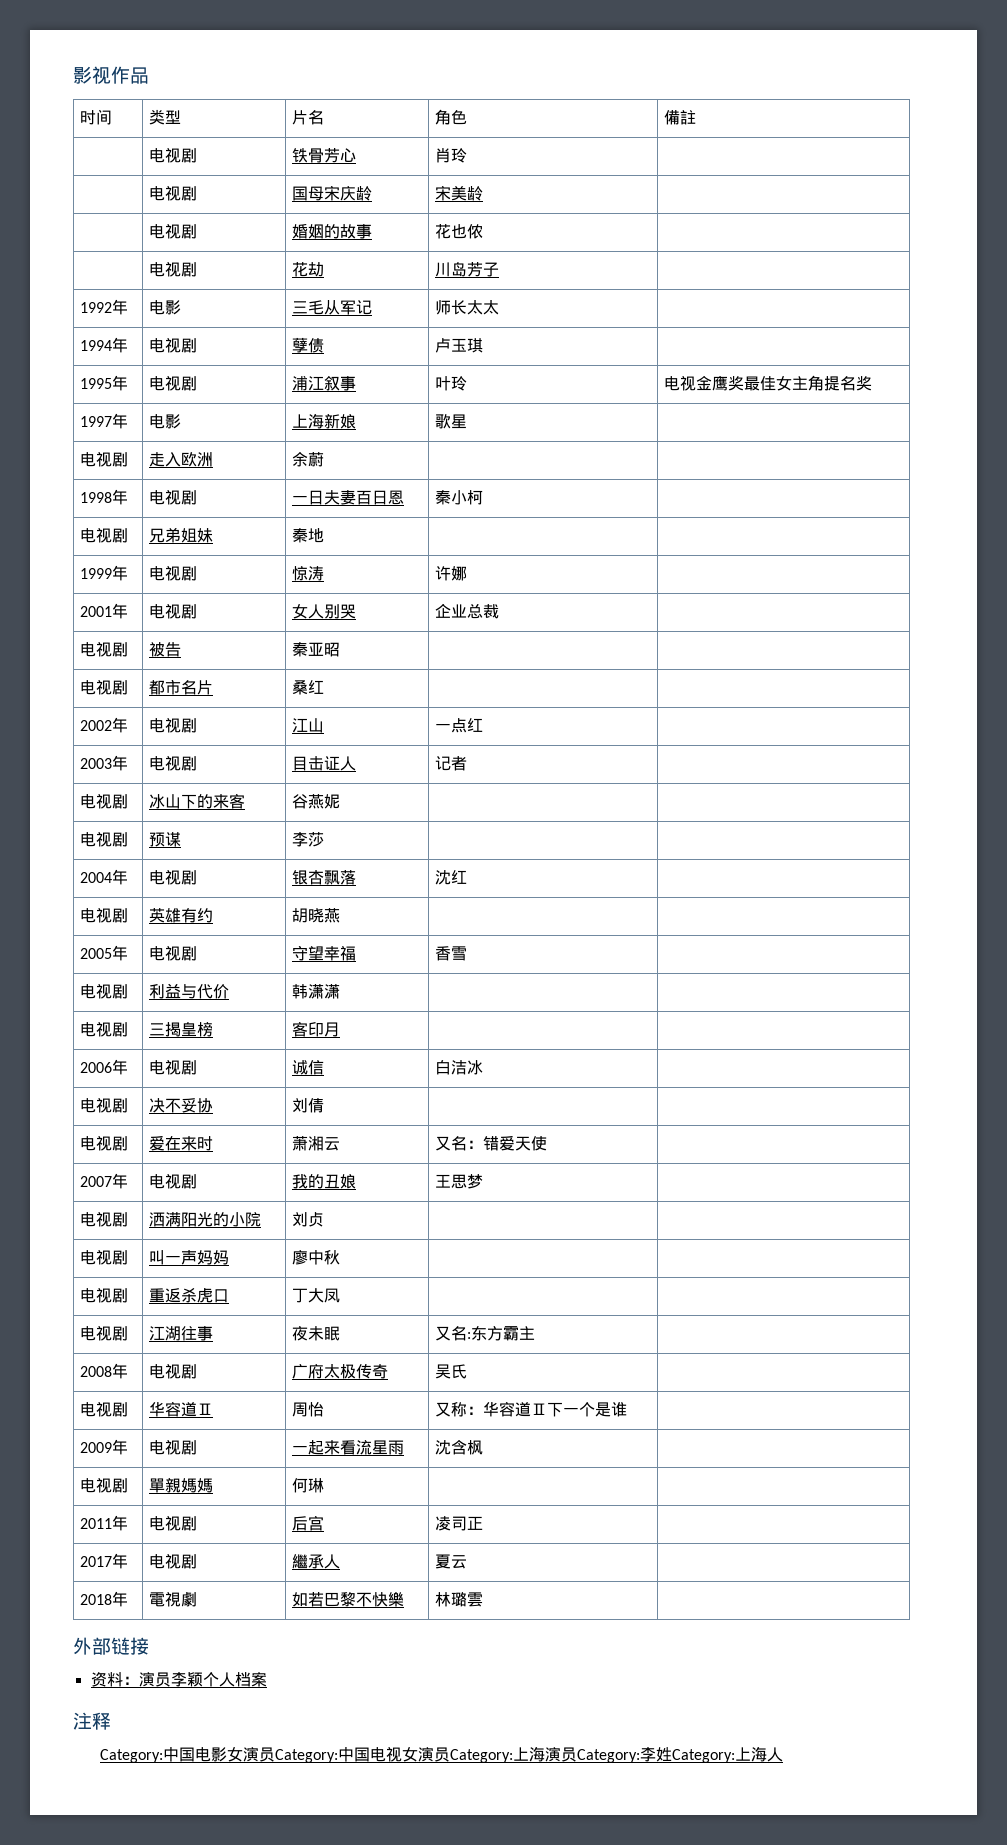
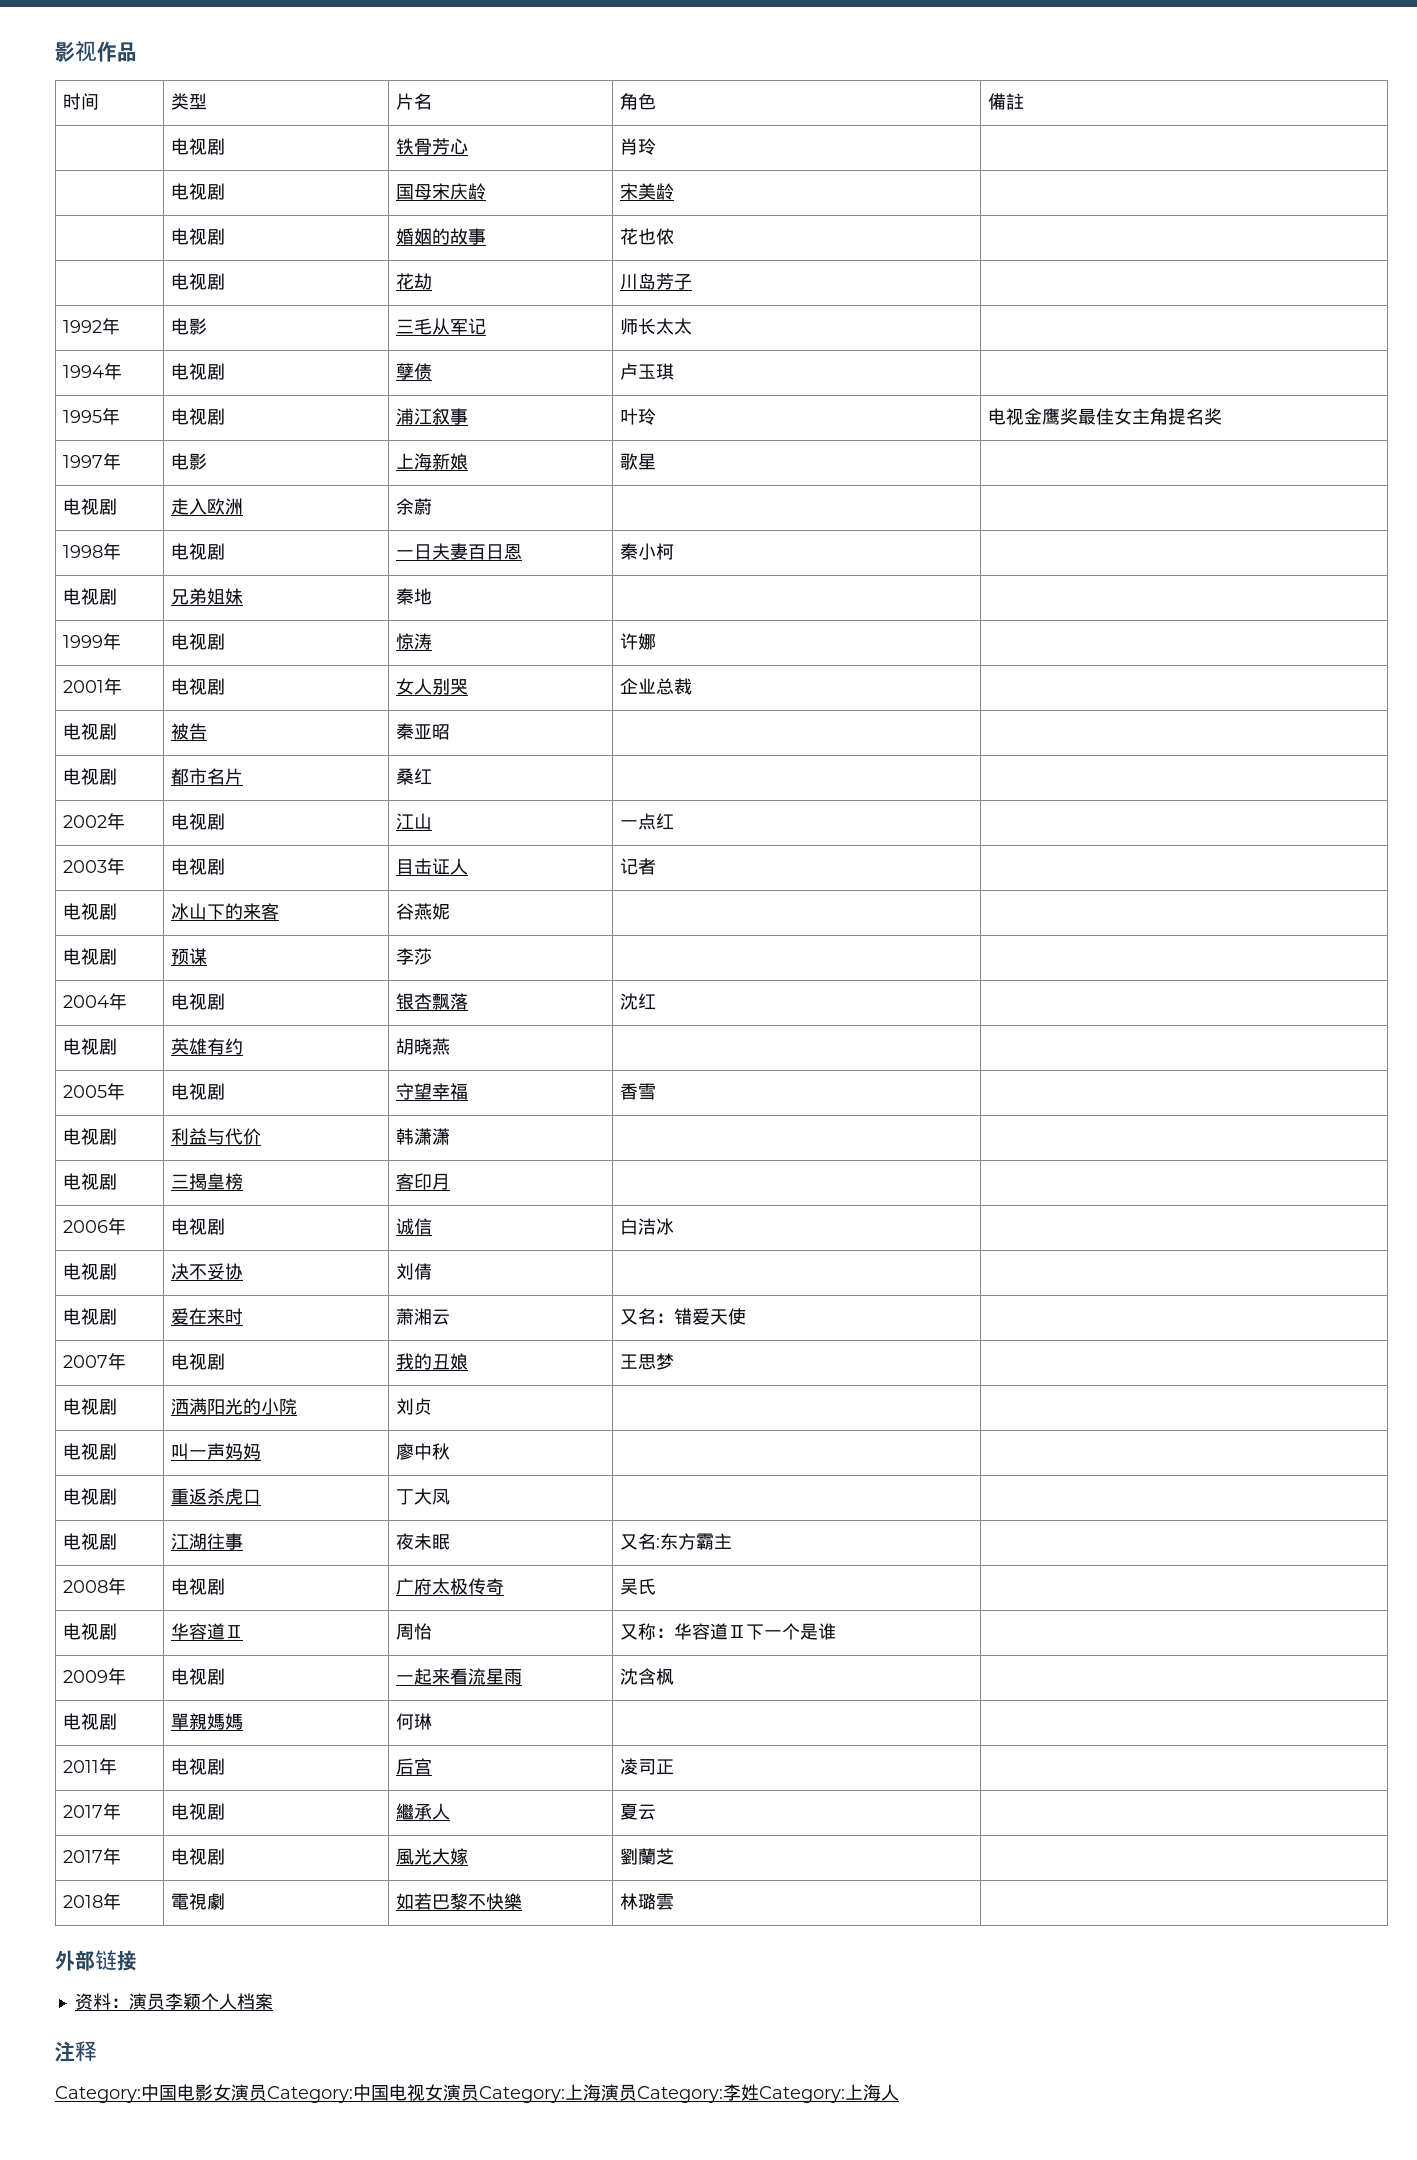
+ 2017年 | 电视剧 | 風光大嫁 | 劉蘭芝 |

